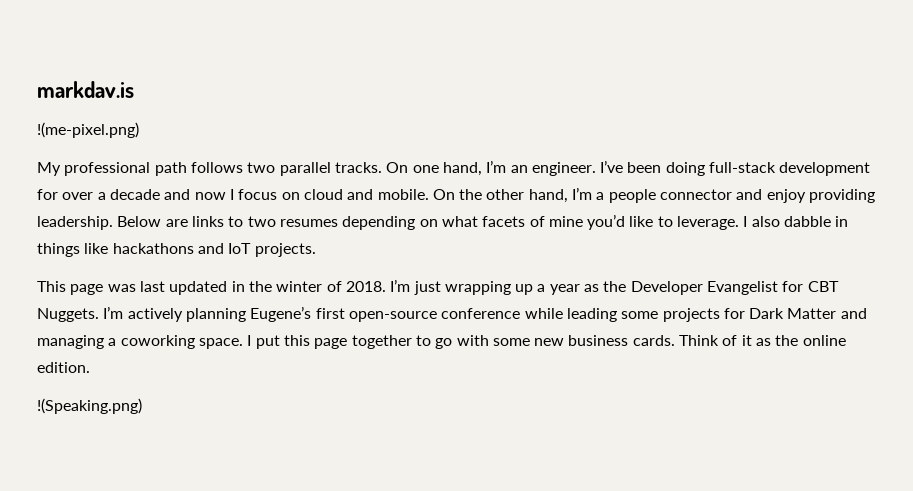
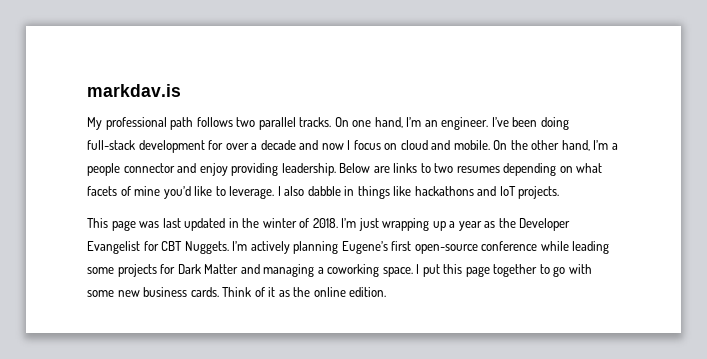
- !(me-pixel.png)
- !(Speaking.png)

